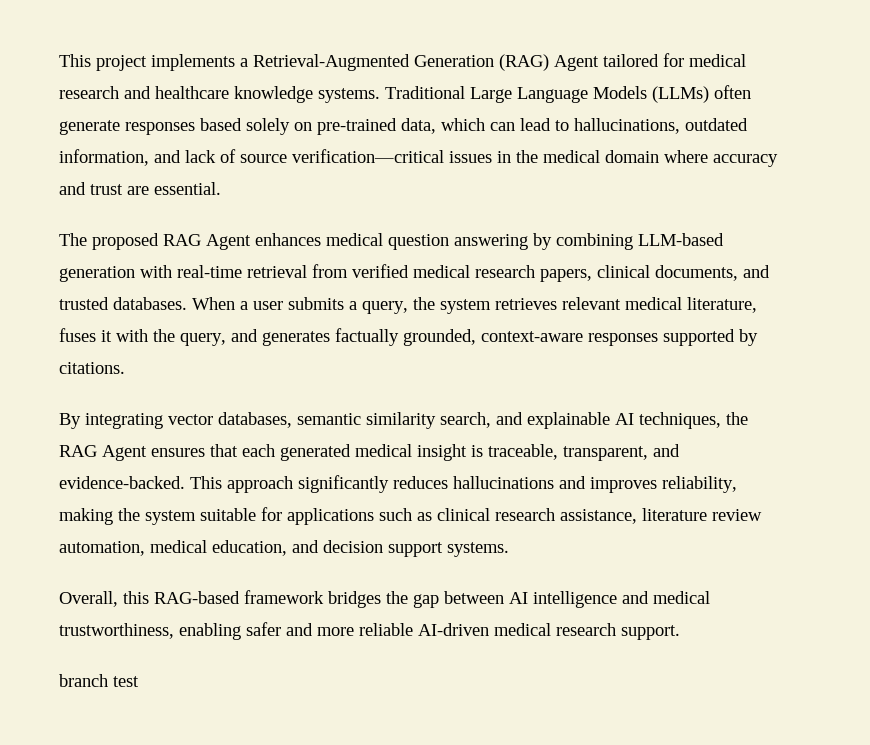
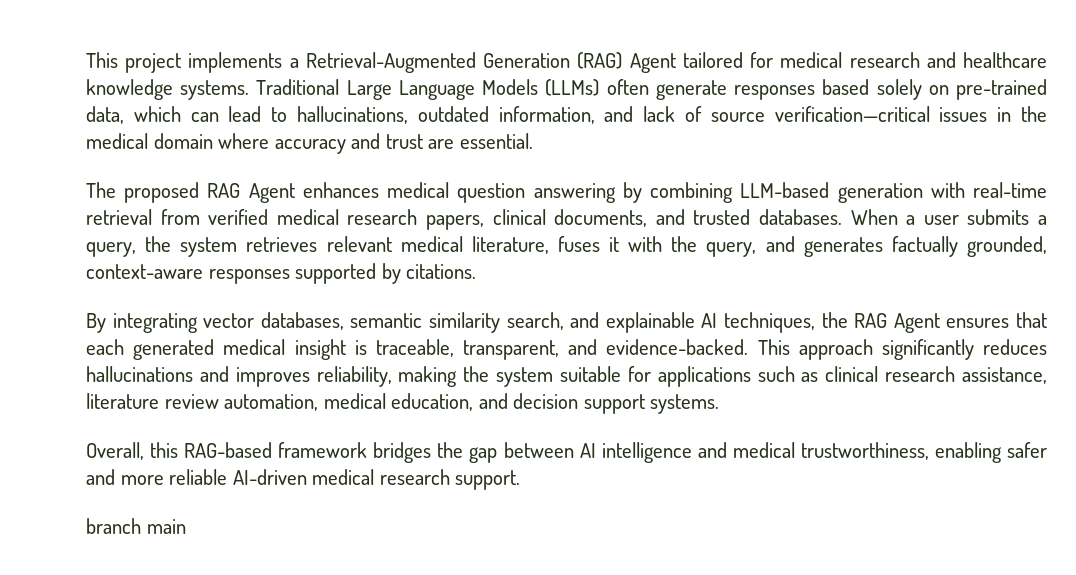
- branch test
+ branch main

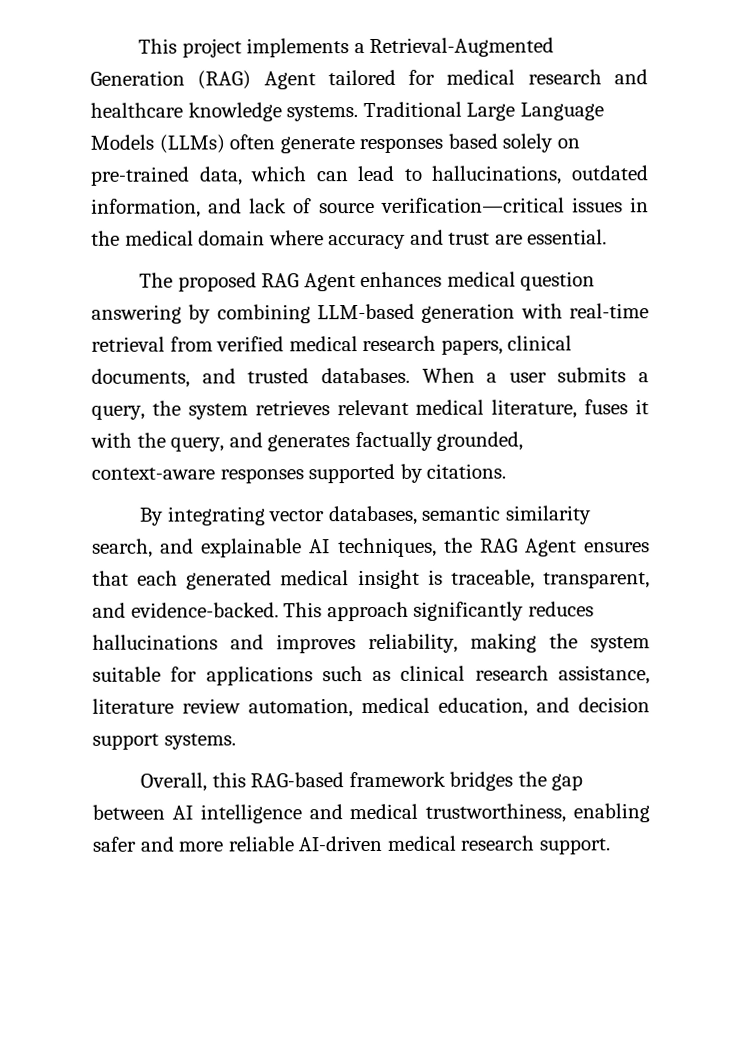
- branch main

